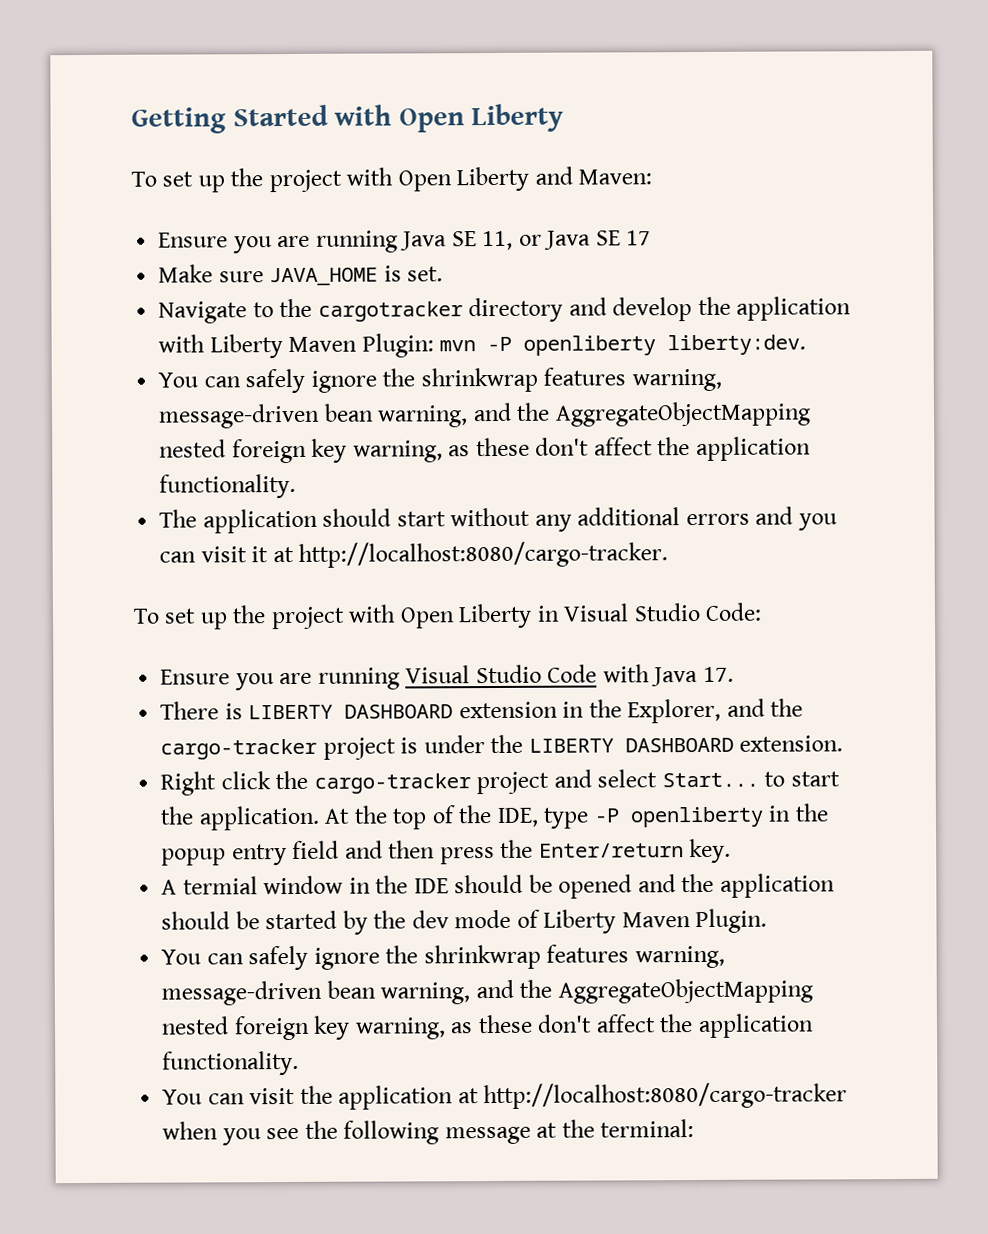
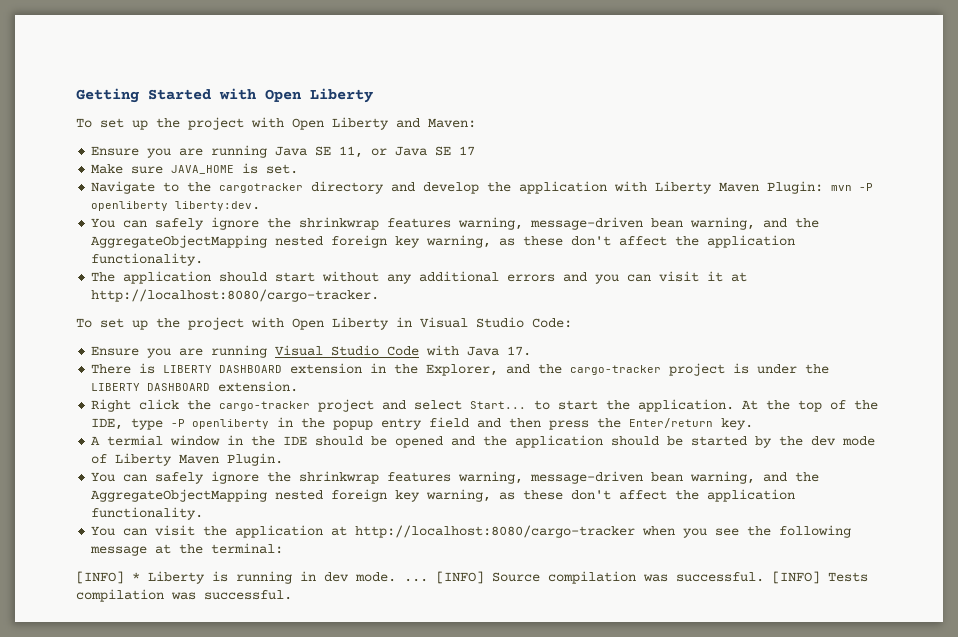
+ [INFO] * Liberty is running in dev mode. ... [INFO] Source compilation was successful. [INFO] Tests compilation was successful.

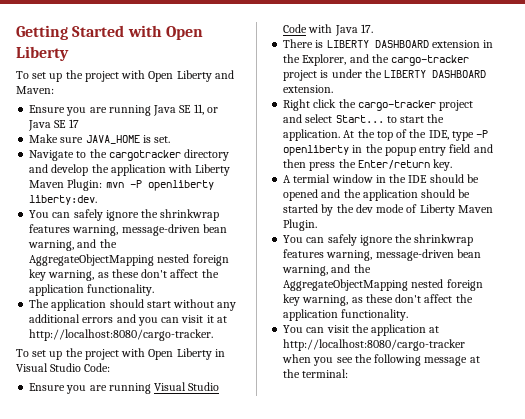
- [INFO] * Liberty is running in dev mode. ... [INFO] Source compilation was successful. [INFO] Tests compilation was successful.

